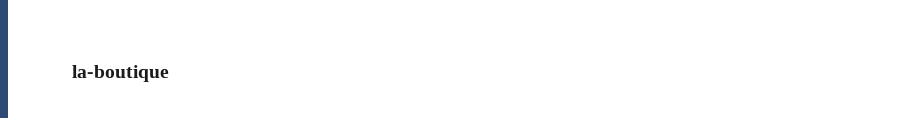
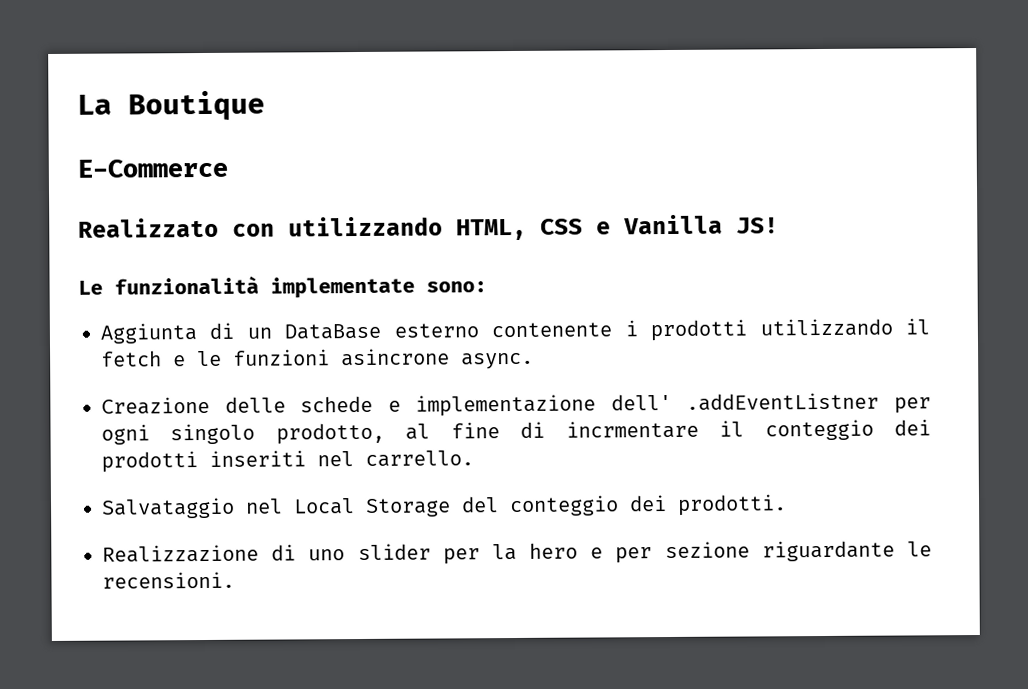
- la-boutique
+ La Boutique
+ E-Commerce
+ Realizzato con utilizzando HTML, CSS e Vanilla JS!
+ Le funzionalità implementate sono:
+ Aggiunta di un DataBase esterno contenente i prodotti utilizzando il fetch e le funzioni asincrone async.
+ Creazione delle schede e implementazione dell' .addEventListner per ogni singolo prodotto, al fine di incrmentare il conteggio dei prodotti inseriti nel carrello.
+ Salvataggio nel Local Storage del conteggio dei prodotti.
+ Realizzazione di uno slider per la hero e per sezione riguardante le recensioni.

